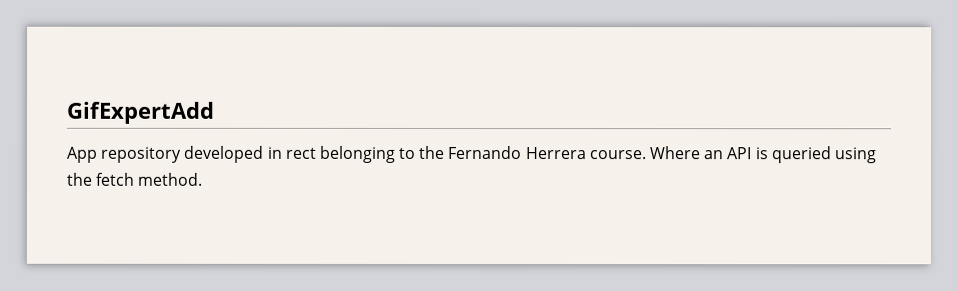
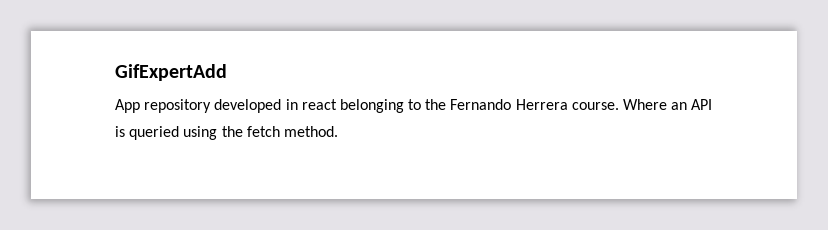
- App repository developed in rect belonging to the Fernando Herrera course.
+ App repository developed in react belonging to the Fernando Herrera course.

